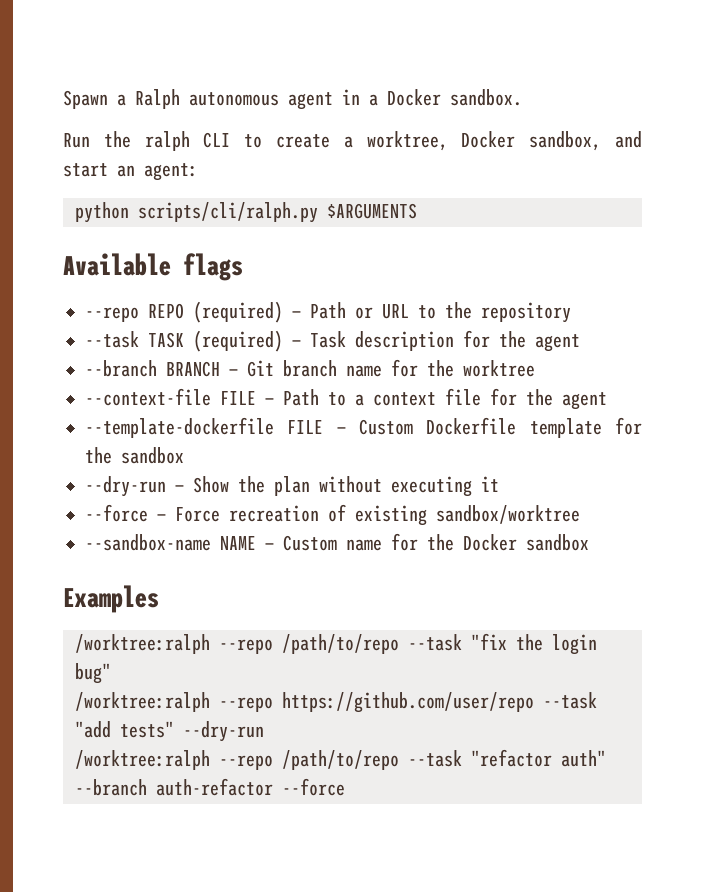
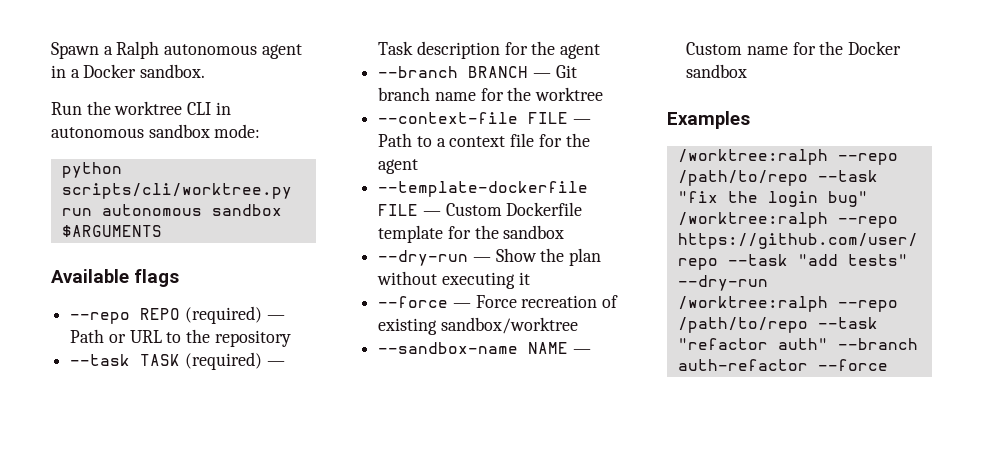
- Run the ralph CLI to create a worktree, Docker sandbox, and start an agent:
- python scripts/cli/ralph.py $ARGUMENTS
+ Run the worktree CLI in autonomous sandbox mode:
+ python scripts/cli/worktree.py run autonomous sandbox $ARGUMENTS

